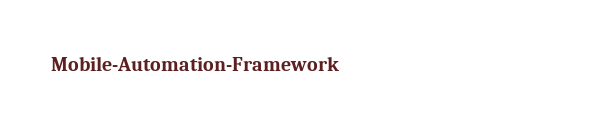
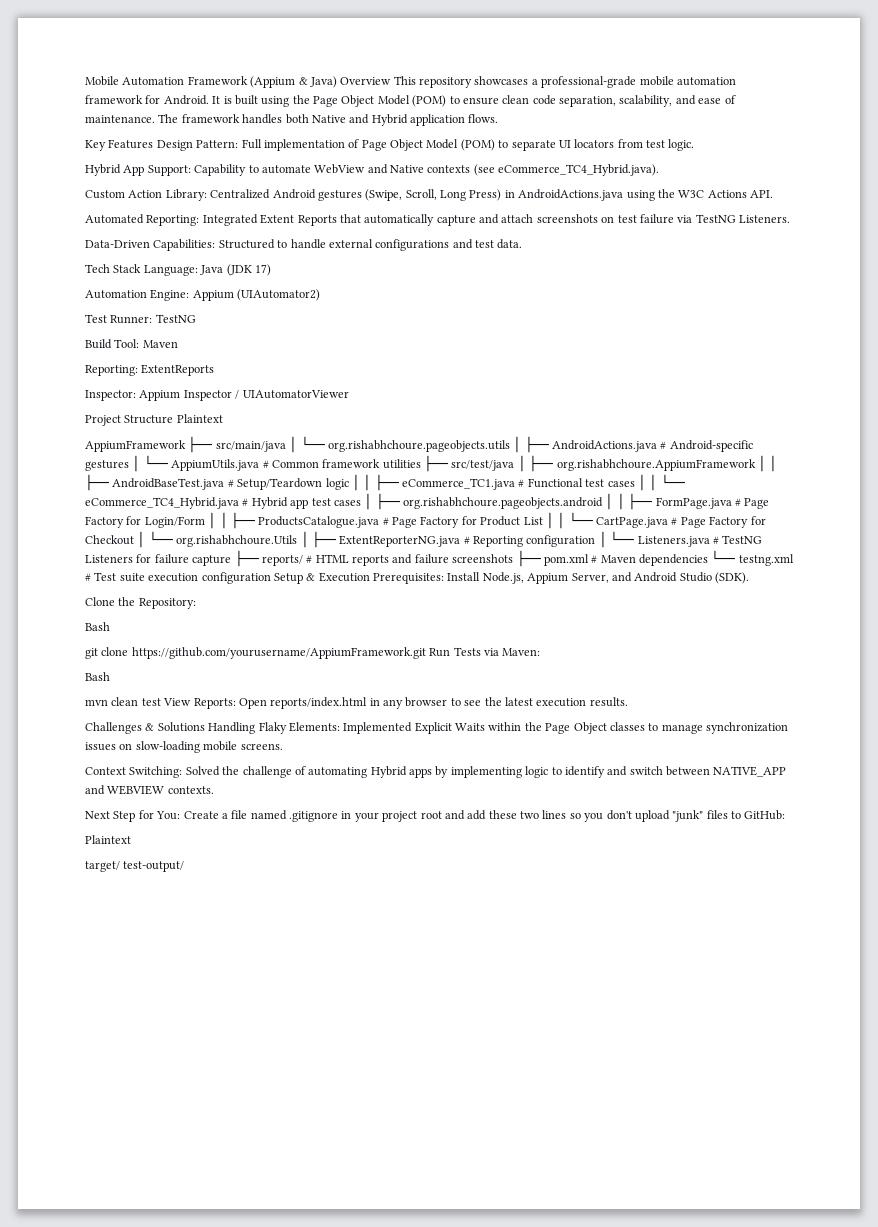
- Mobile-Automation-Framework
+ Mobile Automation Framework (Appium & Java) Overview This repository showcases a professional-grade mobile automation framework for Android. It is built using the Page Object Model (POM) to ensure clean code separation, scalability, and ease of maintenance. The framework handles both Native and Hybrid application flows.
+ Key Features Design Pattern: Full implementation of Page Object Model (POM) to separate UI locators from test logic.
+ Hybrid App Support: Capability to automate WebView and Native contexts (see eCommerce_TC4_Hybrid.java).
+ Custom Action Library: Centralized Android gestures (Swipe, Scroll, Long Press) in AndroidActions.java using the W3C Actions API.
+ Automated Reporting: Integrated Extent Reports that automatically capture and attach screenshots on test failure via TestNG Listeners.
+ Data-Driven Capabilities: Structured to handle external configurations and test data.
+ Tech Stack Language: Java (JDK 17)
+ Automation Engine: Appium (UIAutomator2)
+ Test Runner: TestNG
+ Build Tool: Maven
+ Reporting: ExtentReports
+ Inspector: Appium Inspector / UIAutomatorViewer
+ Project Structure Plaintext
+ AppiumFramework ├── src/main/java │ └── org.rishabhchoure.pageobjects.utils │ ├── AndroidActions.java # Android-specific gestures │ └── AppiumUtils.java # Common framework utilities ├── src/test/java │ ├── org.rishabhchoure.AppiumFramework │ │ ├── AndroidBaseTest.java # Setup/Teardown logic │ │ ├── eCommerce_TC1.java # Functional test cases │ │ └── eCommerce_TC4_Hybrid.java # Hybrid app test cases │ ├── org.rishabhchoure.pageobjects.android │ │ ├── FormPage.java # Page Factory for Login/Form │ │ ├── ProductsCatalogue.java # Page Factory for Product List │ │ └── CartPage.java # Page Factory for Checkout │ └── org.rishabhchoure.Utils │ ├── ExtentReporterNG.java # Reporting configuration │ └── Listeners.java # TestNG Listeners for failure capture ├── reports/ # HTML reports and failure screenshots ├── pom.xml # Maven dependencies └── testng.xml # Test suite execution configuration Setup & Execution Prerequisites: Install Node.js, Appium Server, and Android Studio (SDK).
+ Clone the Repository:
+ Bash
+ git clone https://github.com/yourusername/AppiumFramework.git Run Tests via Maven:
+ Bash
+ mvn clean test View Reports: Open reports/index.html in any browser to see the latest execution results.
+ Challenges & Solutions Handling Flaky Elements: Implemented Explicit Waits within the Page Object classes to manage synchronization issues on slow-loading mobile screens.
+ Context Switching: Solved the challenge of automating Hybrid apps by implementing logic to identify and switch between NATIVE_APP and WEBVIEW contexts.
+ Next Step for You: Create a file named .gitignore in your project root and add these two lines so you don't upload "junk" files to GitHub:
+ Plaintext
+ target/ test-output/

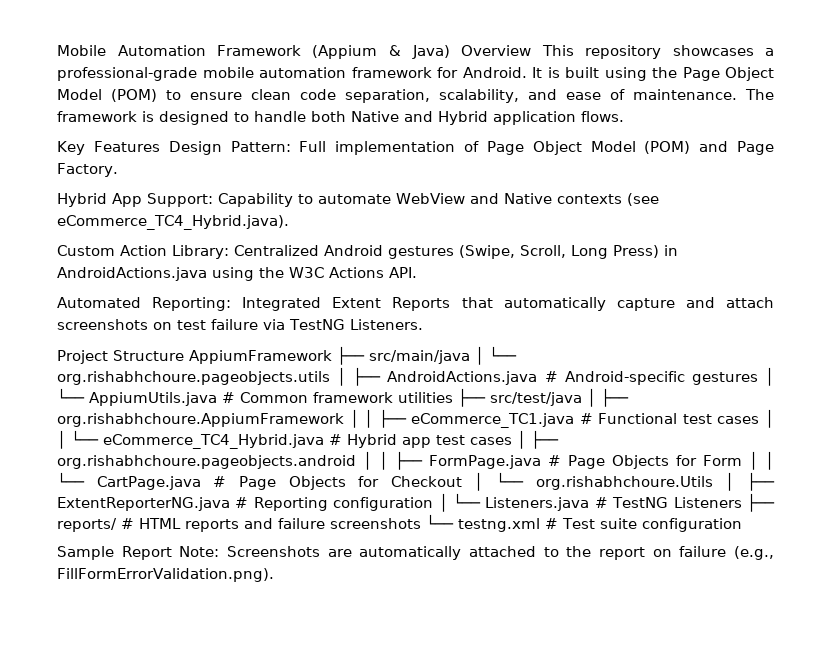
- The framework handles both Native and Hybrid application flows.
+ The framework is designed to handle both Native and Hybrid application flows.
- Key Features Design Pattern: Full implementation of Page Object Model (POM) to separate UI locators from test logic.
+ Key Features Design Pattern: Full implementation of Page Object Model (POM) and Page Factory.
- Data-Driven Capabilities: Structured to handle external configurations and test data.
- Tech Stack Language: Java (JDK 17)
- Automation Engine: Appium (UIAutomator2)
- Test Runner: TestNG
- Build Tool: Maven
- Reporting: ExtentReports
- Inspector: Appium Inspector / UIAutomatorViewer
- Project Structure Plaintext
- AppiumFramework ├── src/main/java │ └── org.rishabhchoure.pageobjects.utils │ ├── AndroidActions.java # Android-specific gestures │ └── AppiumUtils.java # Common framework utilities ├── src/test/java │ ├── org.rishabhchoure.AppiumFramework │ │ ├── AndroidBaseTest.java # Setup/Teardown logic │ │ ├── eCommerce_TC1.java # Functional test cases │ │ └── eCommerce_TC4_Hybrid.java # Hybrid app test cases │ ├── org.rishabhchoure.pageobjects.android │ │ ├── FormPage.java # Page Factory for Login/Form │ │ ├── ProductsCatalogue.java # Page Factory for Product List │ │ └── CartPage.java # Page Factory for Checkout │ └── org.rishabhchoure.Utils │ ├── ExtentReporterNG.java # Reporting configuration │ └── Listeners.java # TestNG Listeners for failure capture ├── reports/ # HTML reports and failure screenshots ├── pom.xml # Maven dependencies └── testng.xml # Test suite execution configuration Setup & Execution Prerequisites: Install Node.js, Appium Server, and Android Studio (SDK).
- Clone the Repository:
- Bash
- git clone https://github.com/yourusername/AppiumFramework.git Run Tests via Maven:
- Bash
- mvn clean test View Reports: Open reports/index.html in any browser to see the latest execution results.
- Challenges & Solutions Handling Flaky Elements: Implemented Explicit Waits within the Page Object classes to manage synchronization issues on slow-loading mobile screens.
- Context Switching: Solved the challenge of automating Hybrid apps by implementing logic to identify and switch between NATIVE_APP and WEBVIEW contexts.
- Next Step for You: Create a file named .gitignore in your project root and add these two lines so you don't upload "junk" files to GitHub:
- Plaintext
- target/ test-output/
+ Project Structure AppiumFramework ├── src/main/java │ └── org.rishabhchoure.pageobjects.utils │ ├── AndroidActions.java # Android-specific gestures │ └── AppiumUtils.java # Common framework utilities ├── src/test/java │ ├── org.rishabhchoure.AppiumFramework │ │ ├── eCommerce_TC1.java # Functional test cases │ │ └── eCommerce_TC4_Hybrid.java # Hybrid app test cases │ ├── org.rishabhchoure.pageobjects.android │ │ ├── FormPage.java # Page Objects for Form │ │ └── CartPage.java # Page Objects for Checkout │ └── org.rishabhchoure.Utils │ ├── ExtentReporterNG.java # Reporting configuration │ └── Listeners.java # TestNG Listeners ├── reports/ # HTML reports and failure screenshots └── testng.xml # Test suite configuration
+ Sample Report Note: Screenshots are automatically attached to the report on failure (e.g., FillFormErrorValidation.png).

